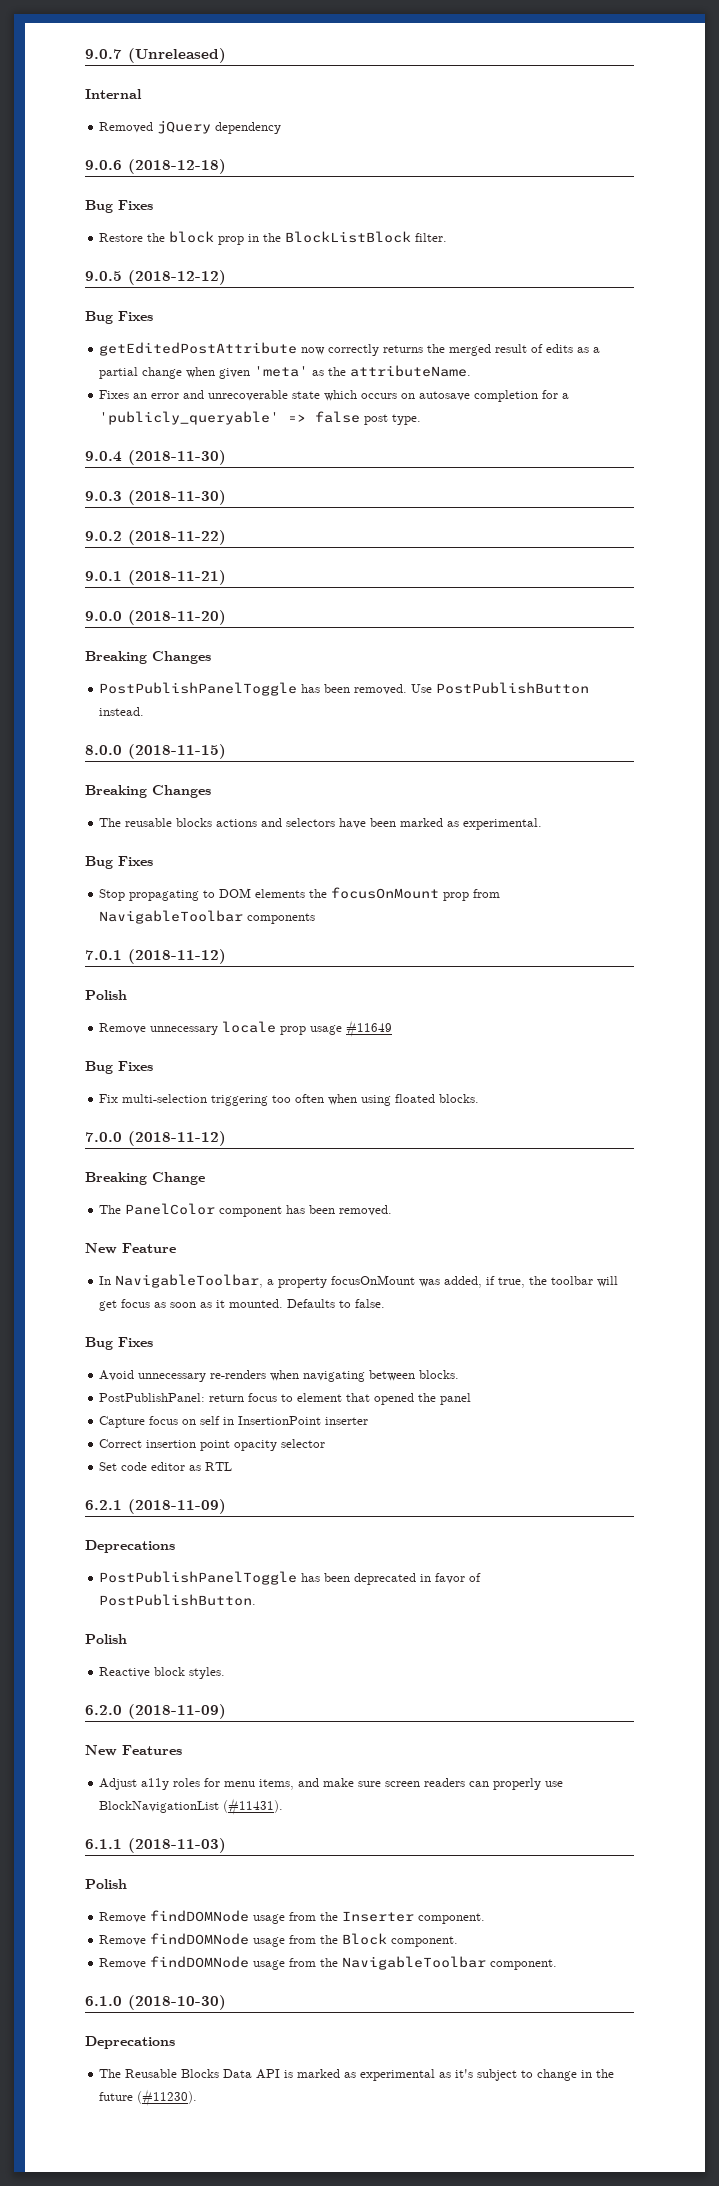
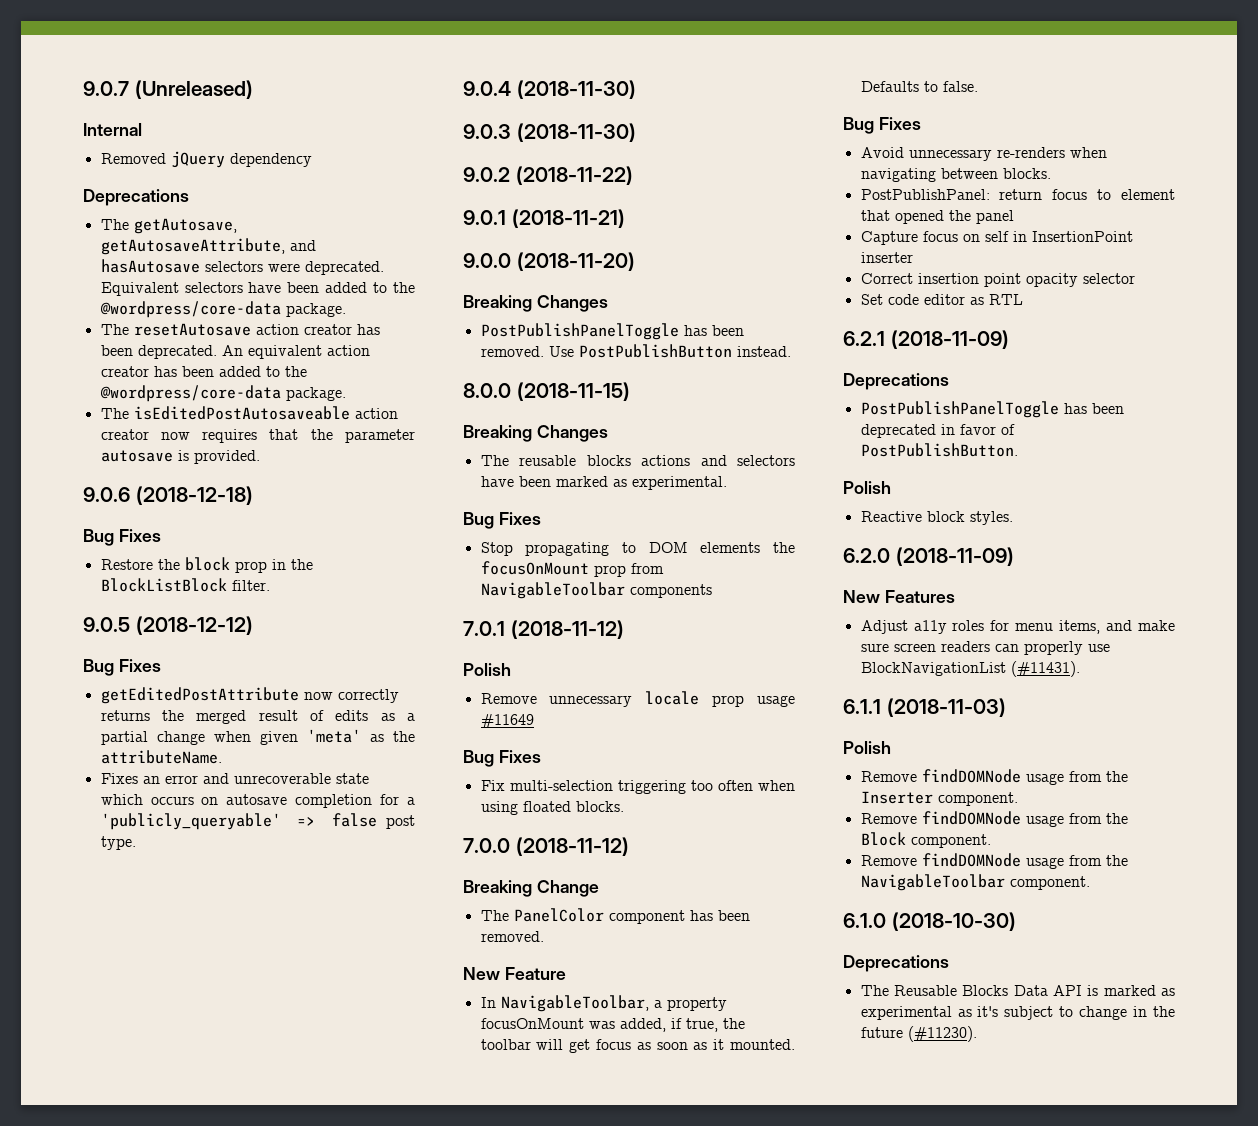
  Removed jQuery dependency
+ Deprecations
+ The getAutosave, getAutosaveAttribute, and hasAutosave selectors were deprecated. Equivalent selectors have been added to the @wordpress/core-data package.
+ The resetAutosave action creator has been deprecated. An equivalent action creator has been added to the @wordpress/core-data package.
+ The isEditedPostAutosaveable action creator now requires that the parameter autosave is provided.

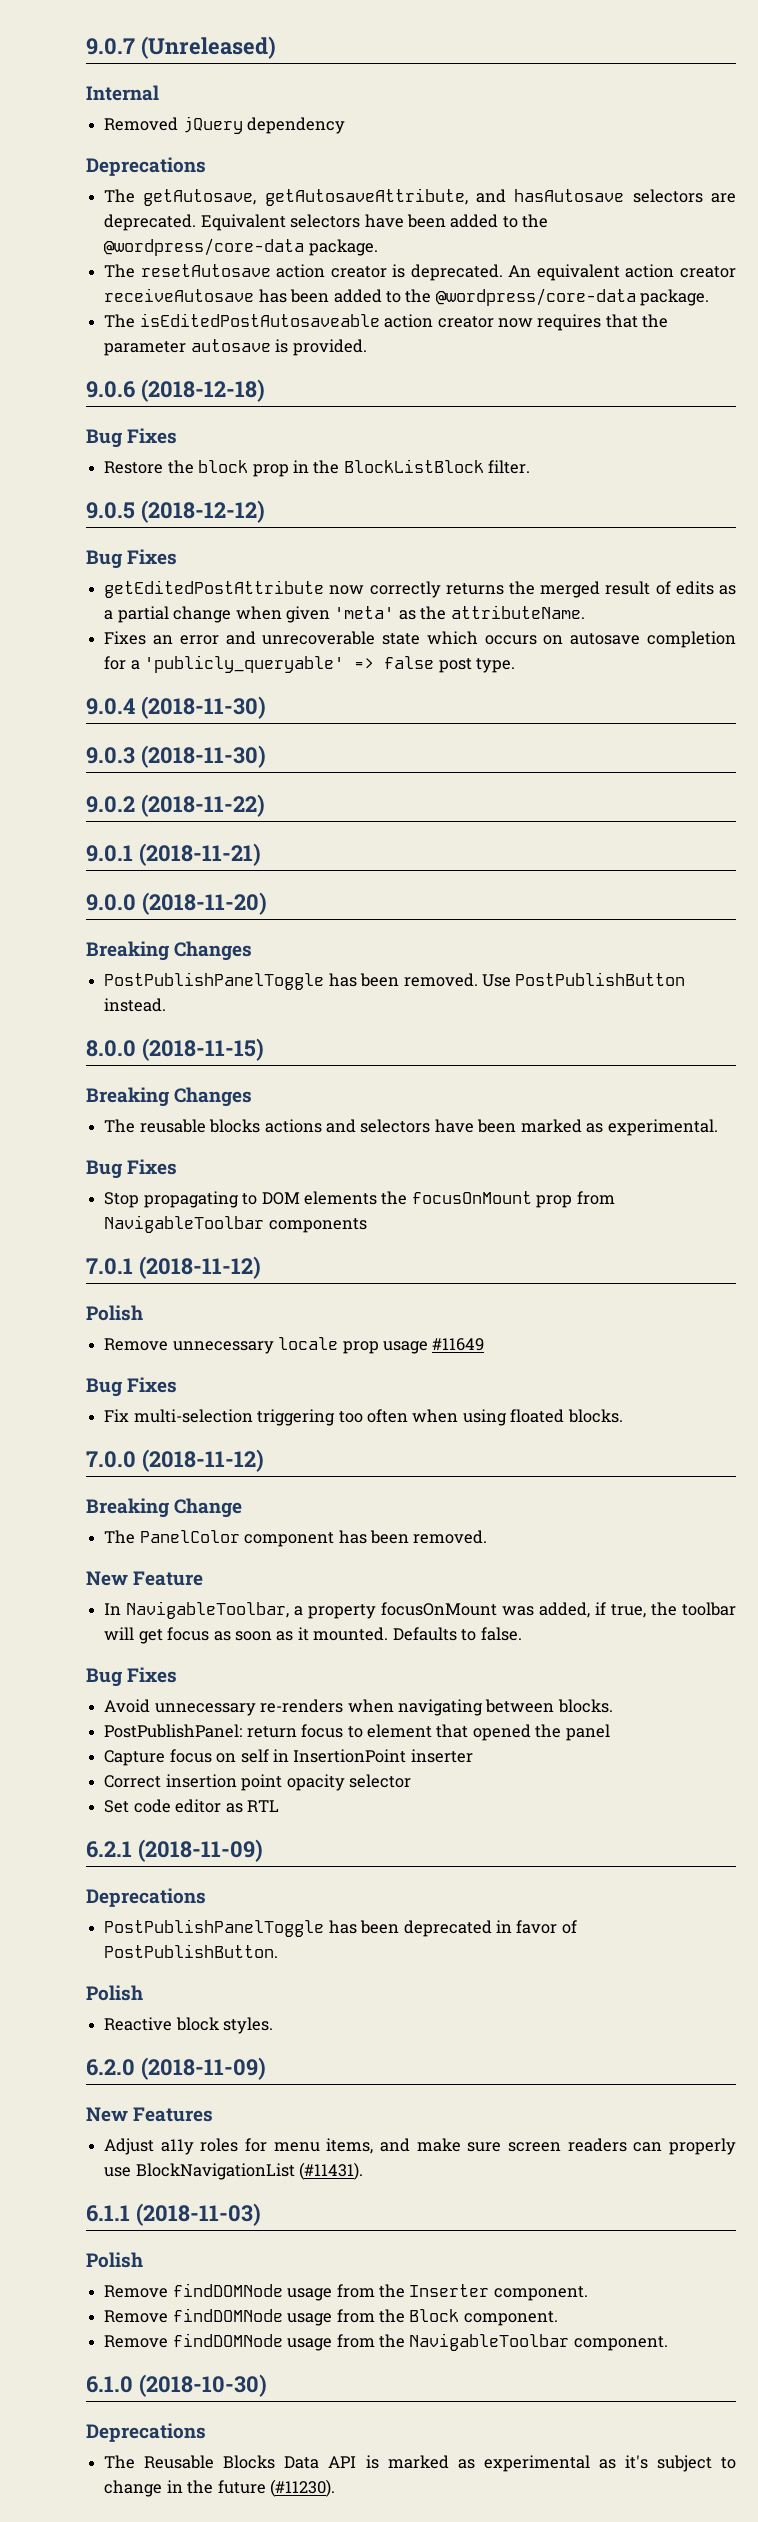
- The getAutosave, getAutosaveAttribute, and hasAutosave selectors were deprecated.
+ The getAutosave, getAutosaveAttribute, and hasAutosave selectors are deprecated.
- The resetAutosave action creator has been deprecated.
+ The resetAutosave action creator is deprecated.
- An equivalent action creator has been added to the @wordpress/core-data package.
+ An equivalent action creator receiveAutosave has been added to the @wordpress/core-data package.

